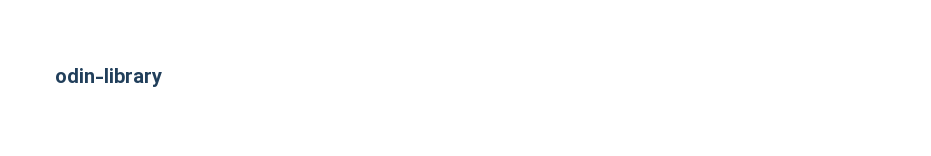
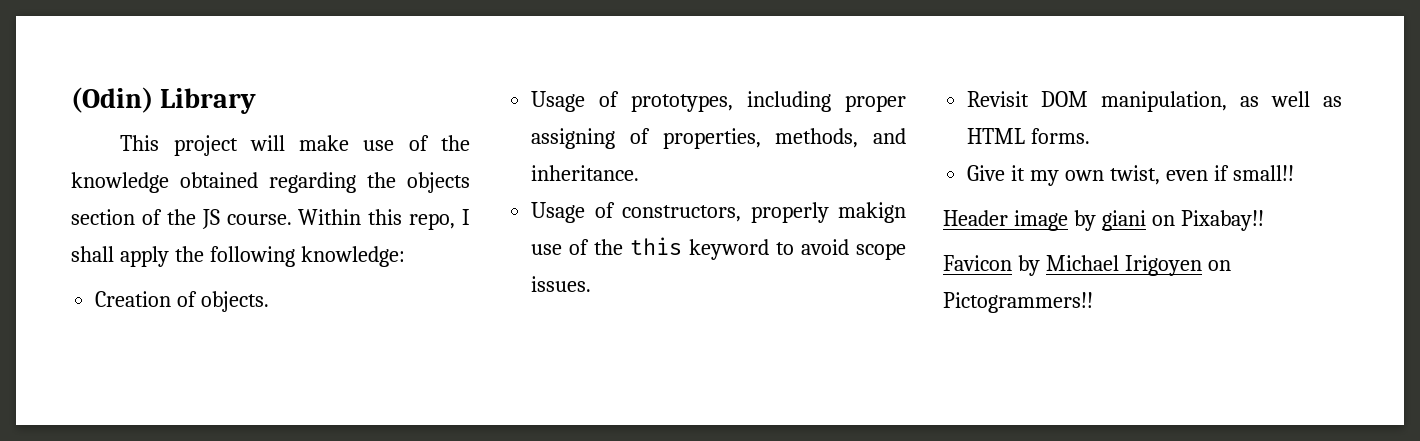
- odin-library
+ (Odin) Library
+ This project will make use of the knowledge obtained regarding the objects section of the JS course. Within this repo, I shall apply the following knowledge:
+ Creation of objects.
+ Usage of prototypes, including proper assigning of properties, methods, and inheritance.
+ Usage of constructors, properly makign use of the this keyword to avoid scope issues.
+ Revisit DOM manipulation, as well as HTML forms.
+ Give it my own twist, even if small!!
+ Header image by giani on Pixabay!!
+ Favicon by Michael Irigoyen on Pictogrammers!!

